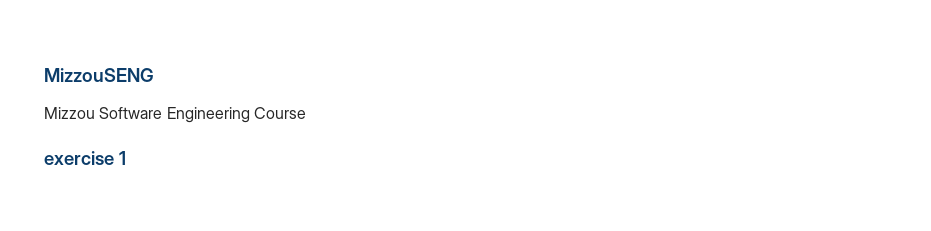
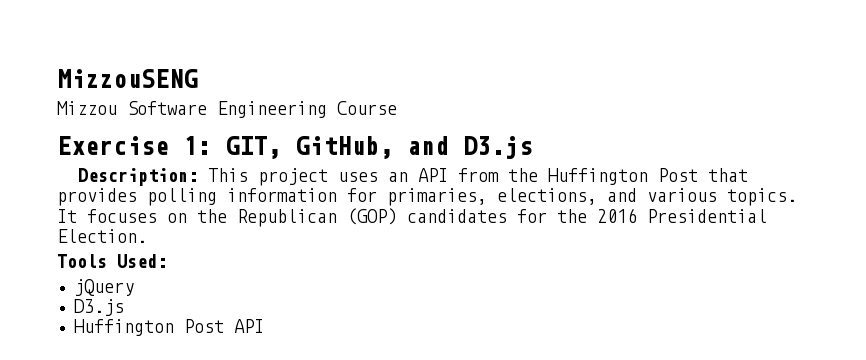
- exercise 1
+ Exercise 1: GIT, GitHub, and D3.js
+ Description: This project uses an API from the Huffington Post that provides polling information for primaries, elections, and various topics. It focuses on the Republican (GOP) candidates for the 2016 Presidential Election.
+ Tools Used:
+ jQuery
+ D3.js
+ Huffington Post API

